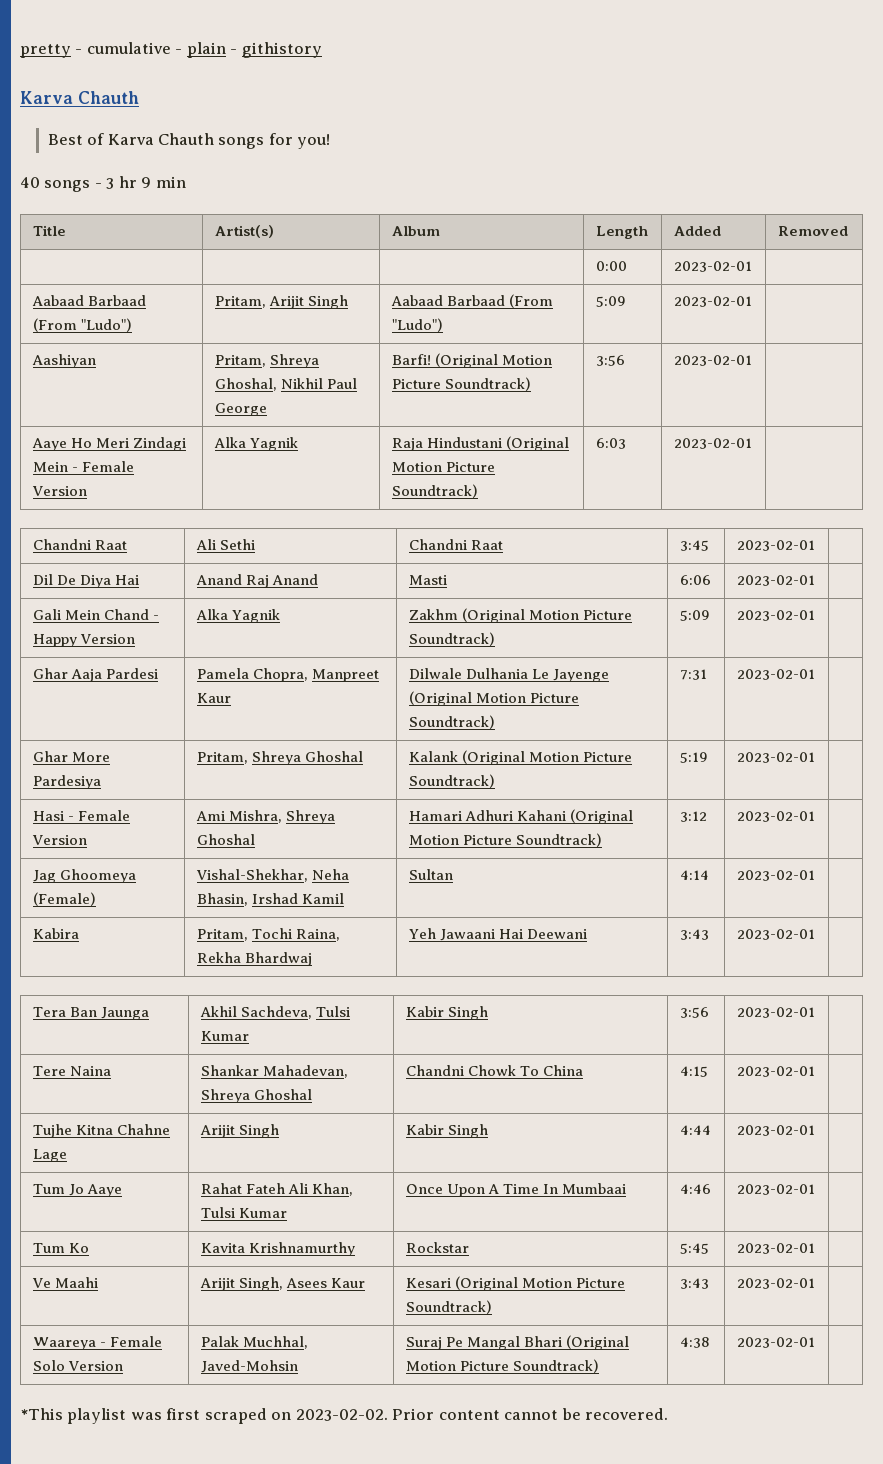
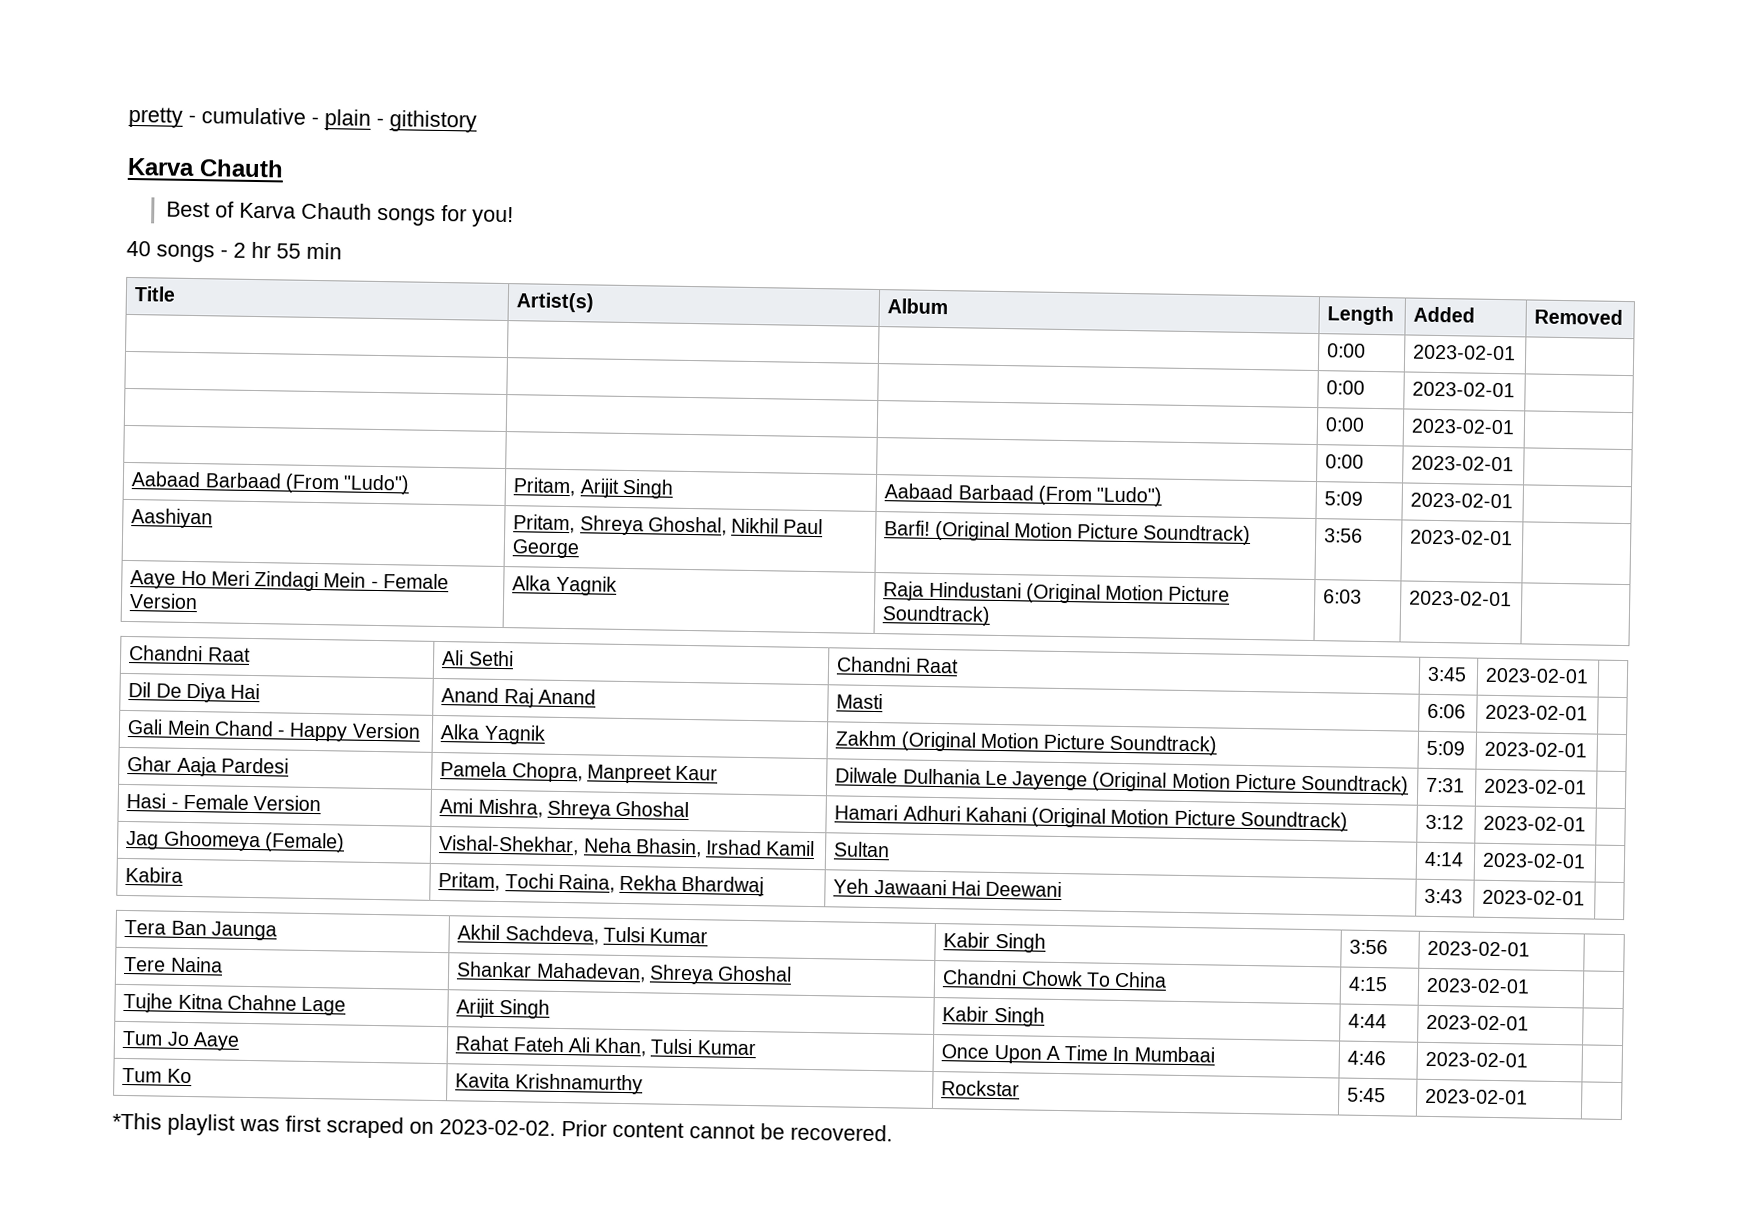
- 40 songs - 3 hr 9 min
+ 40 songs - 2 hr 55 min
  Title | Artist(s) | Album | Length | Added | Removed
+ | | | 0:00 | 2023-02-01 |
+ | | | 0:00 | 2023-02-01 |
+ | | | 0:00 | 2023-02-01 |
- Ghar More Pardesiya | Pritam, Shreya Ghoshal | Kalank (Original Motion Picture Soundtrack) | 5:19 | 2023-02-01 |
- Ve Maahi | Arijit Singh, Asees Kaur | Kesari (Original Motion Picture Soundtrack) | 3:43 | 2023-02-01 |
- Waareya - Female Solo Version | Palak Muchhal, Javed-Mohsin | Suraj Pe Mangal Bhari (Original Motion Picture Soundtrack) | 4:38 | 2023-02-01 |

